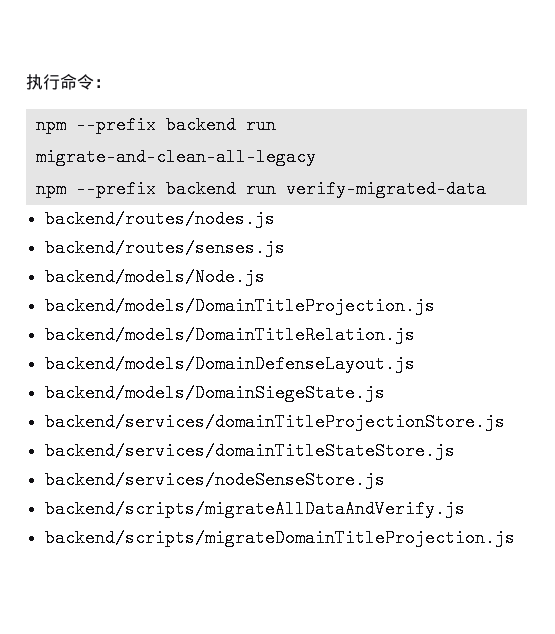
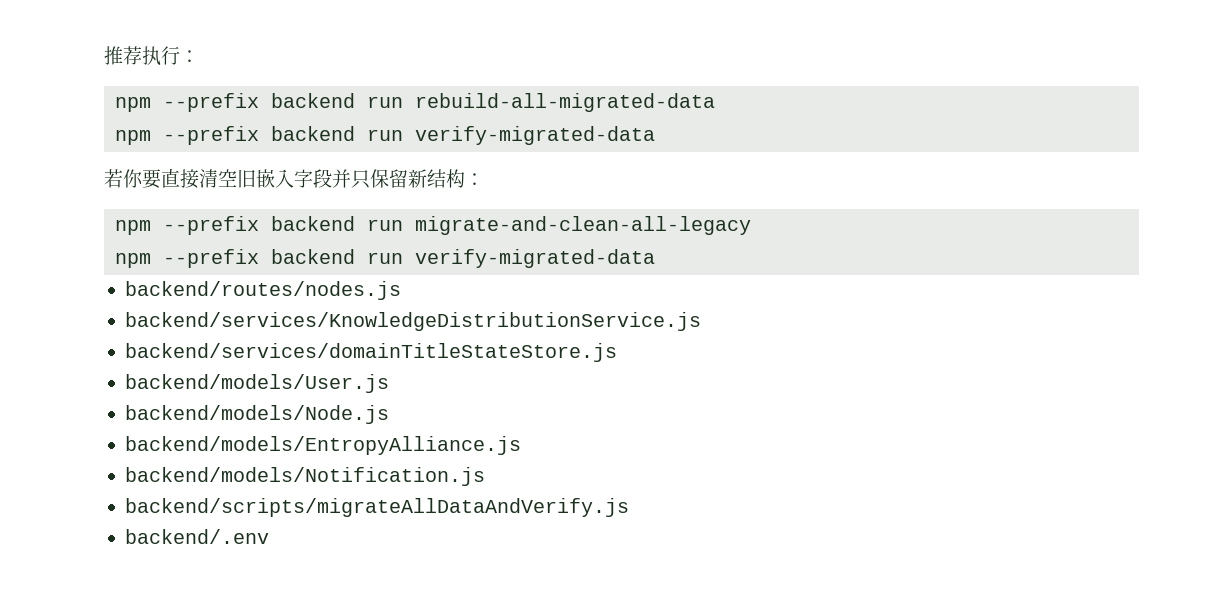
- 执行命令：
+ 推荐执行：
+ npm --prefix backend run rebuild-all-migrated-data
+ npm --prefix backend run verify-migrated-data
+ 若你要直接清空旧嵌入字段并只保留新结构：
- backend/routes/senses.js
+ backend/services/KnowledgeDistributionService.js
+ backend/services/domainTitleStateStore.js
+ backend/models/User.js
  backend/models/Node.js
- backend/models/DomainTitleProjection.js
- backend/models/DomainTitleRelation.js
- backend/models/DomainDefenseLayout.js
- backend/models/DomainSiegeState.js
- backend/services/domainTitleProjectionStore.js
- backend/services/domainTitleStateStore.js
- backend/services/nodeSenseStore.js
+ backend/models/EntropyAlliance.js
+ backend/models/Notification.js
- backend/scripts/migrateDomainTitleProjection.js
+ backend/.env

